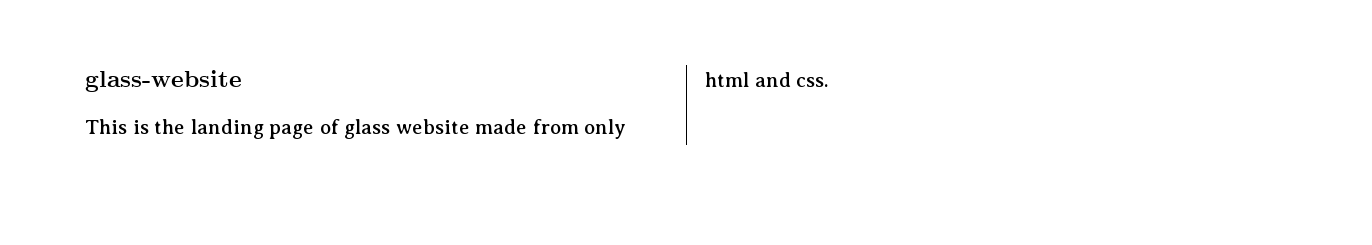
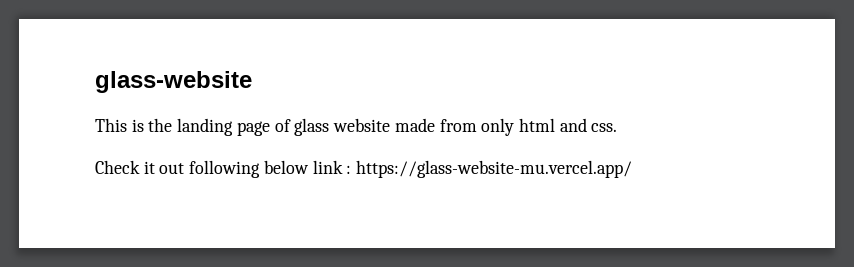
+ Check it out following below link : https://glass-website-mu.vercel.app/

